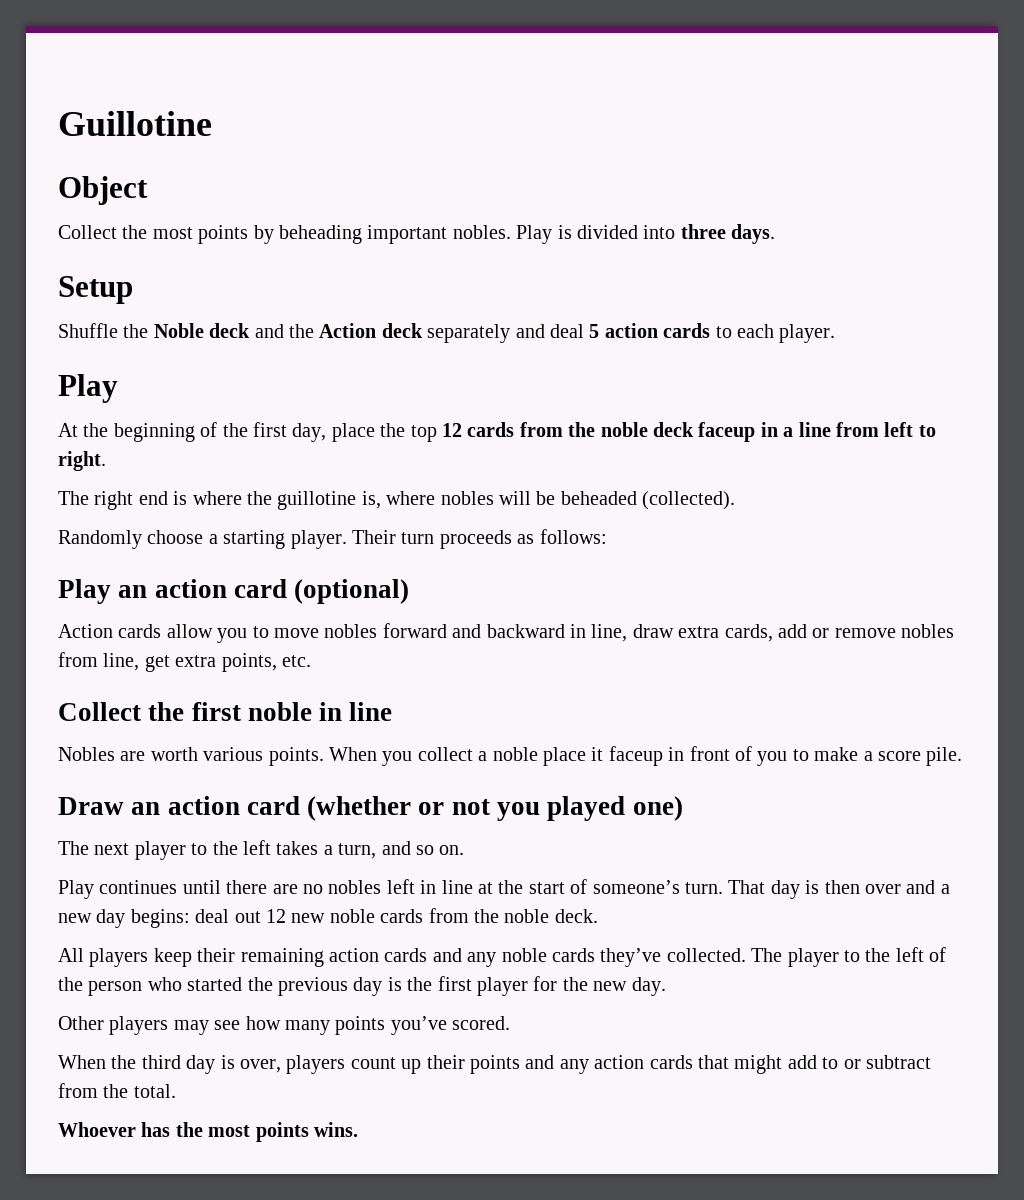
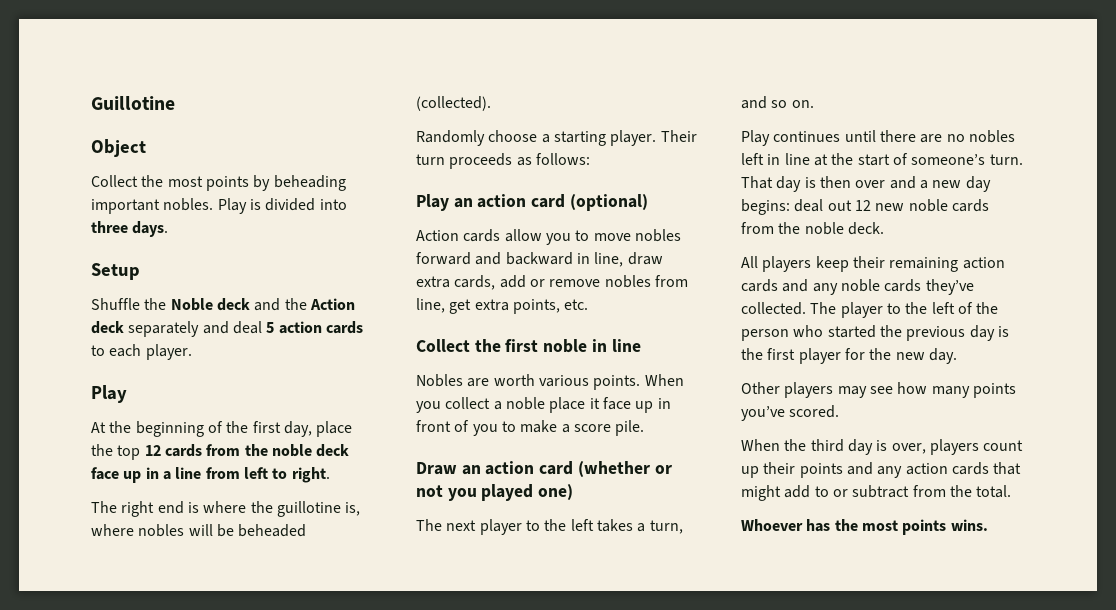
- At the beginning of the first day, place the top 12 cards from the noble deck faceup in a line from left to right.
+ At the beginning of the first day, place the top 12 cards from the noble deck face up in a line from left to right.
- When you collect a noble place it faceup in front of you to make a score pile.
+ When you collect a noble place it face up in front of you to make a score pile.

